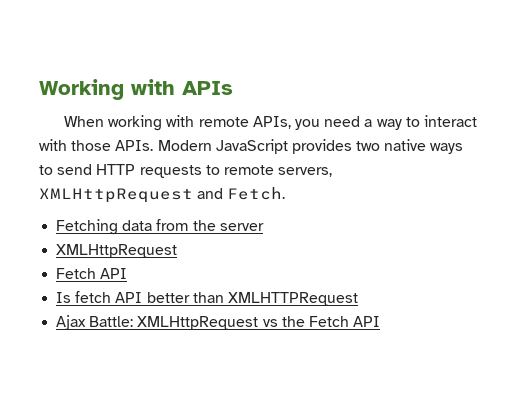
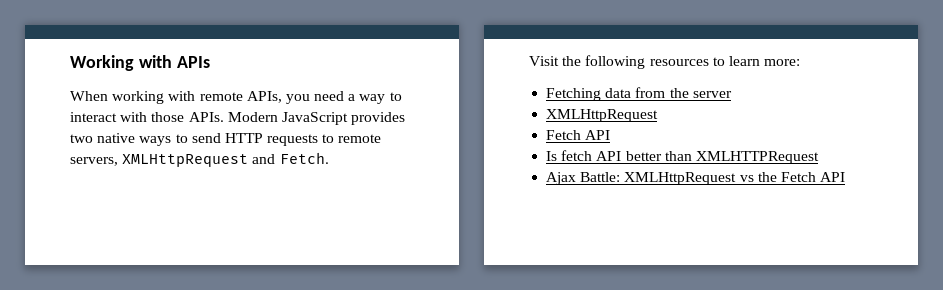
+ Visit the following resources to learn more:

